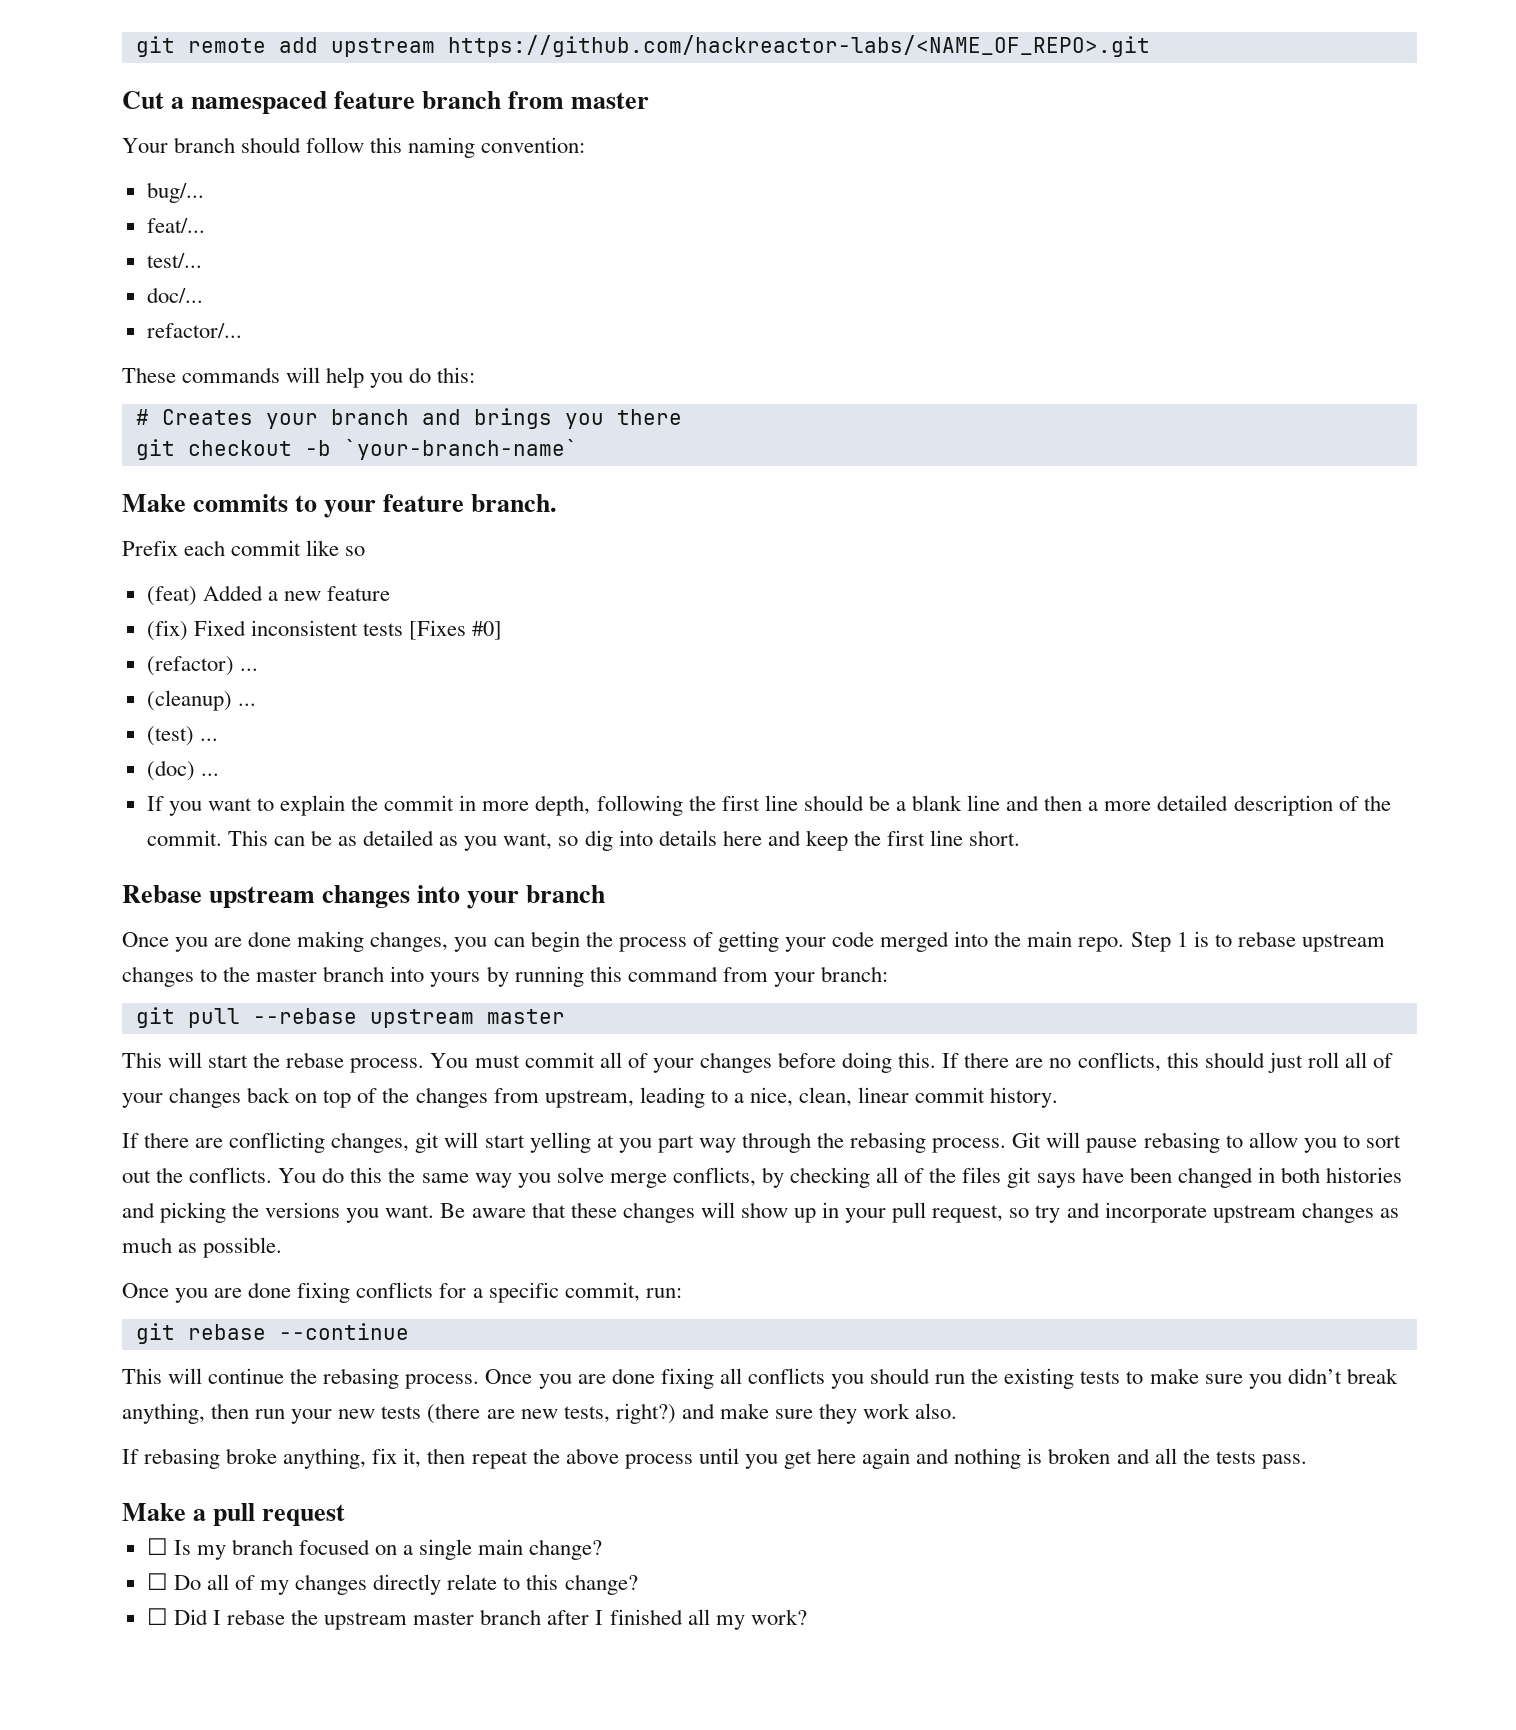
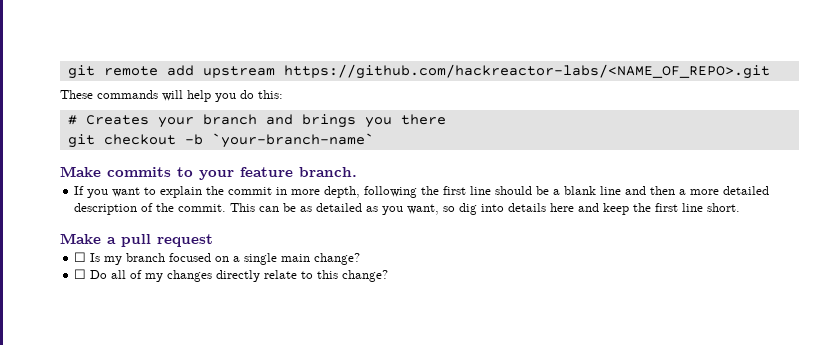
- Cut a namespaced feature branch from master
- Your branch should follow this naming convention:
- bug/...
- feat/...
- test/...
- doc/...
- refactor/...
- Prefix each commit like so
- (feat) Added a new feature
- (fix) Fixed inconsistent tests [Fixes #0]
- (refactor) ...
- (cleanup) ...
- (test) ...
- (doc) ...
- Rebase upstream changes into your branch
- Once you are done making changes, you can begin the process of getting your code merged into the main repo. Step 1 is to rebase upstream changes to the master branch into yours by running this command from your branch:
- git pull --rebase upstream master
- This will start the rebase process. You must commit all of your changes before doing this. If there are no conflicts, this should just roll all of your changes back on top of the changes from upstream, leading to a nice, clean, linear commit history.
- If there are conflicting changes, git will start yelling at you part way through the rebasing process. Git will pause rebasing to allow you to sort out the conflicts. You do this the same way you solve merge conflicts, by checking all of the files git says have been changed in both histories and picking the versions you want. Be aware that these changes will show up in your pull request, so try and incorporate upstream changes as much as possible.
- Once you are done fixing conflicts for a specific commit, run:
- git rebase --continue
- This will continue the rebasing process. Once you are done fixing all conflicts you should run the existing tests to make sure you didn’t break anything, then run your new tests (there are new tests, right?) and make sure they work also.
- If rebasing broke anything, fix it, then repeat the above process until you get here again and nothing is broken and all the tests pass.
- ☐ Did I rebase the upstream master branch after I finished all my work?

